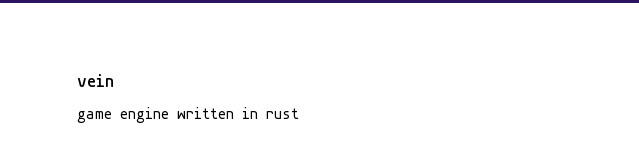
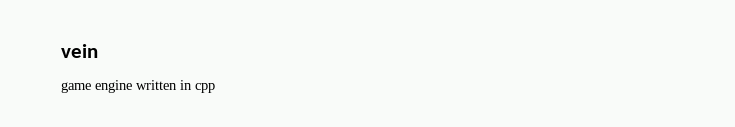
- game engine written in rust
+ game engine written in cpp

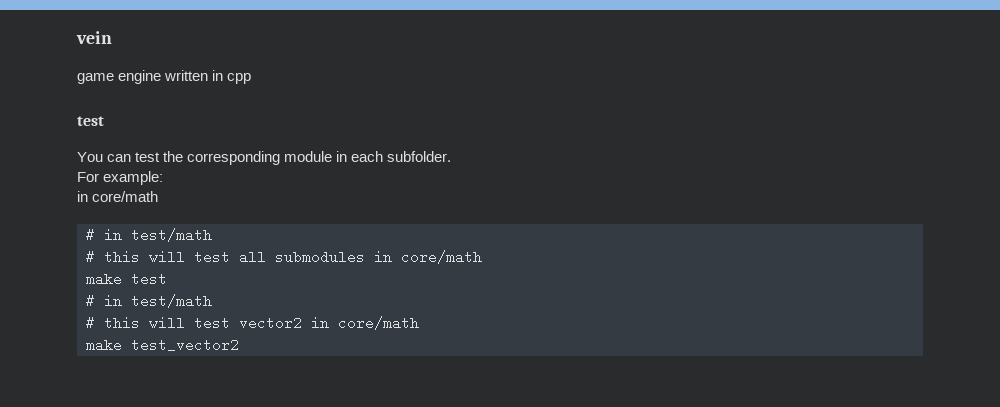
  game engine written in cpp
+ test
+ You can test the corresponding module in each subfolder.
+ For example:
+ in core/math
+ # in test/math
+ # this will test all submodules in core/math
+ make test
+ # in test/math
+ # this will test vector2 in core/math
+ make test_vector2

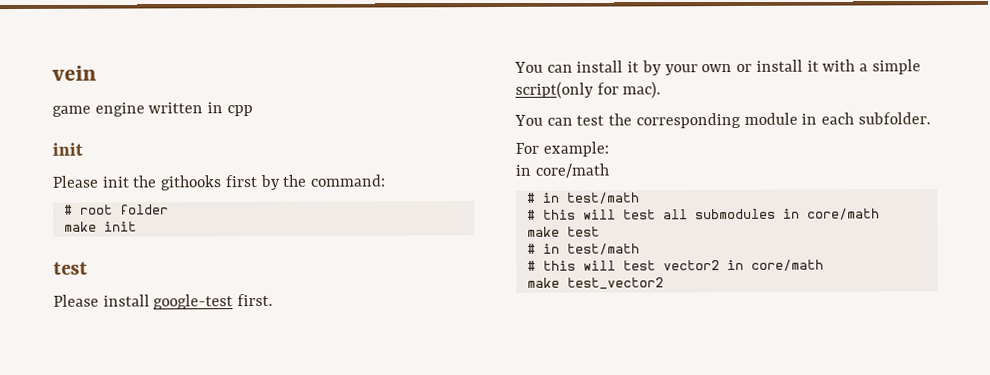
  game engine written in cpp
+ init
+ Please init the githooks first by the command:
+ # root folder
+ make init
  test
+ Please install google-test first.
+ You can install it by your own or install it with a simple script(only for mac).

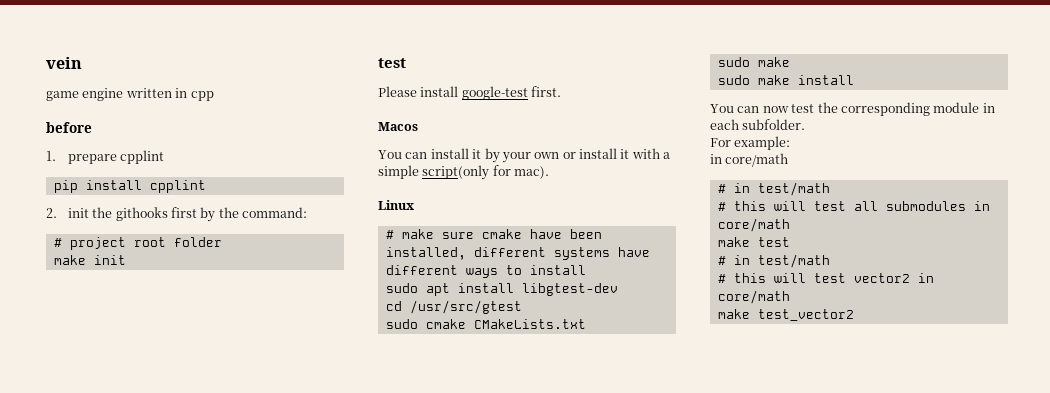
  game engine written in cpp
- init
- Please init the githooks first by the command:
+ before
+ 1. prepare cpplint
+ pip install cpplint
+ 2. init the githooks first by the command:
- # root folder
+ # project root folder
+ Macos
- You can test the corresponding module in each subfolder.
+ Linux
+ # make sure cmake have been installed, different systems have different ways to install
+ sudo apt install libgtest-dev
+ cd /usr/src/gtest
+ sudo cmake CMakeLists.txt
+ sudo make
+ sudo make install
+ You can now test the corresponding module in each subfolder.

